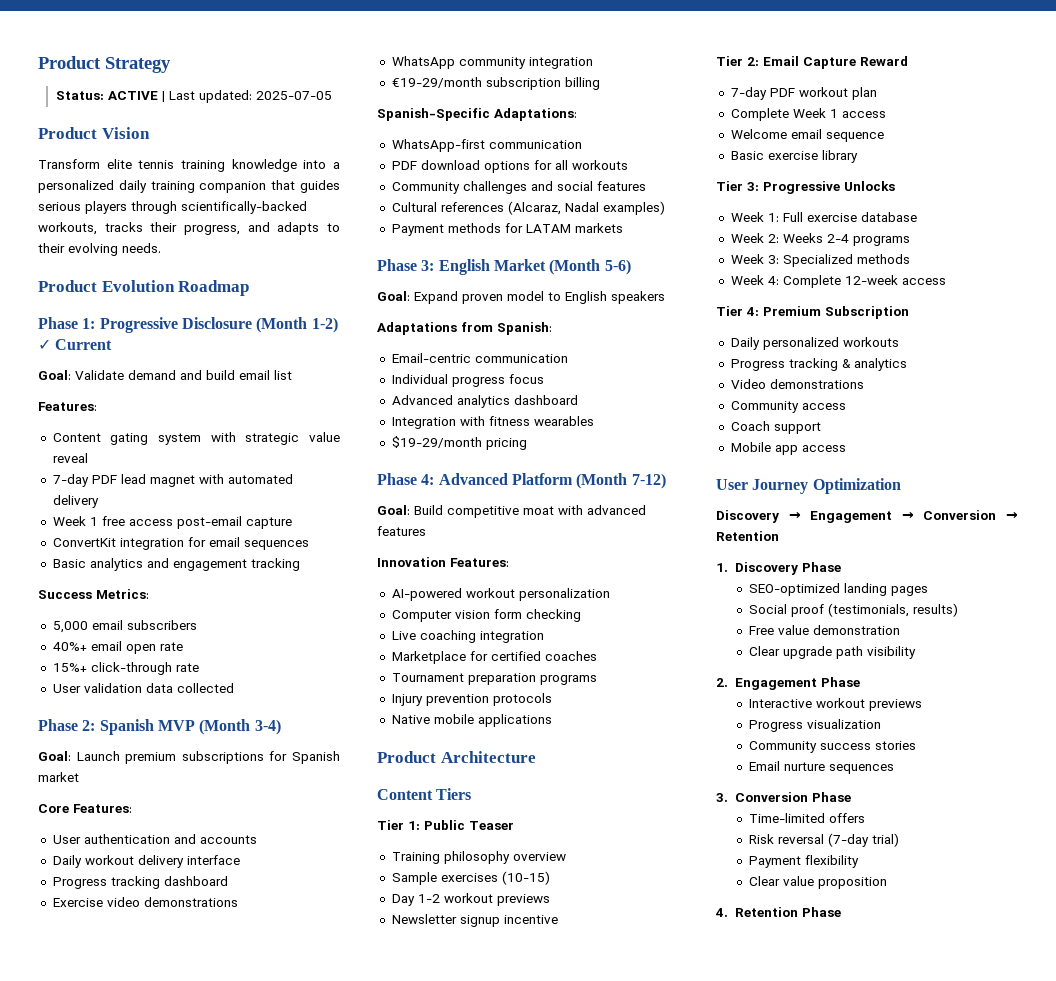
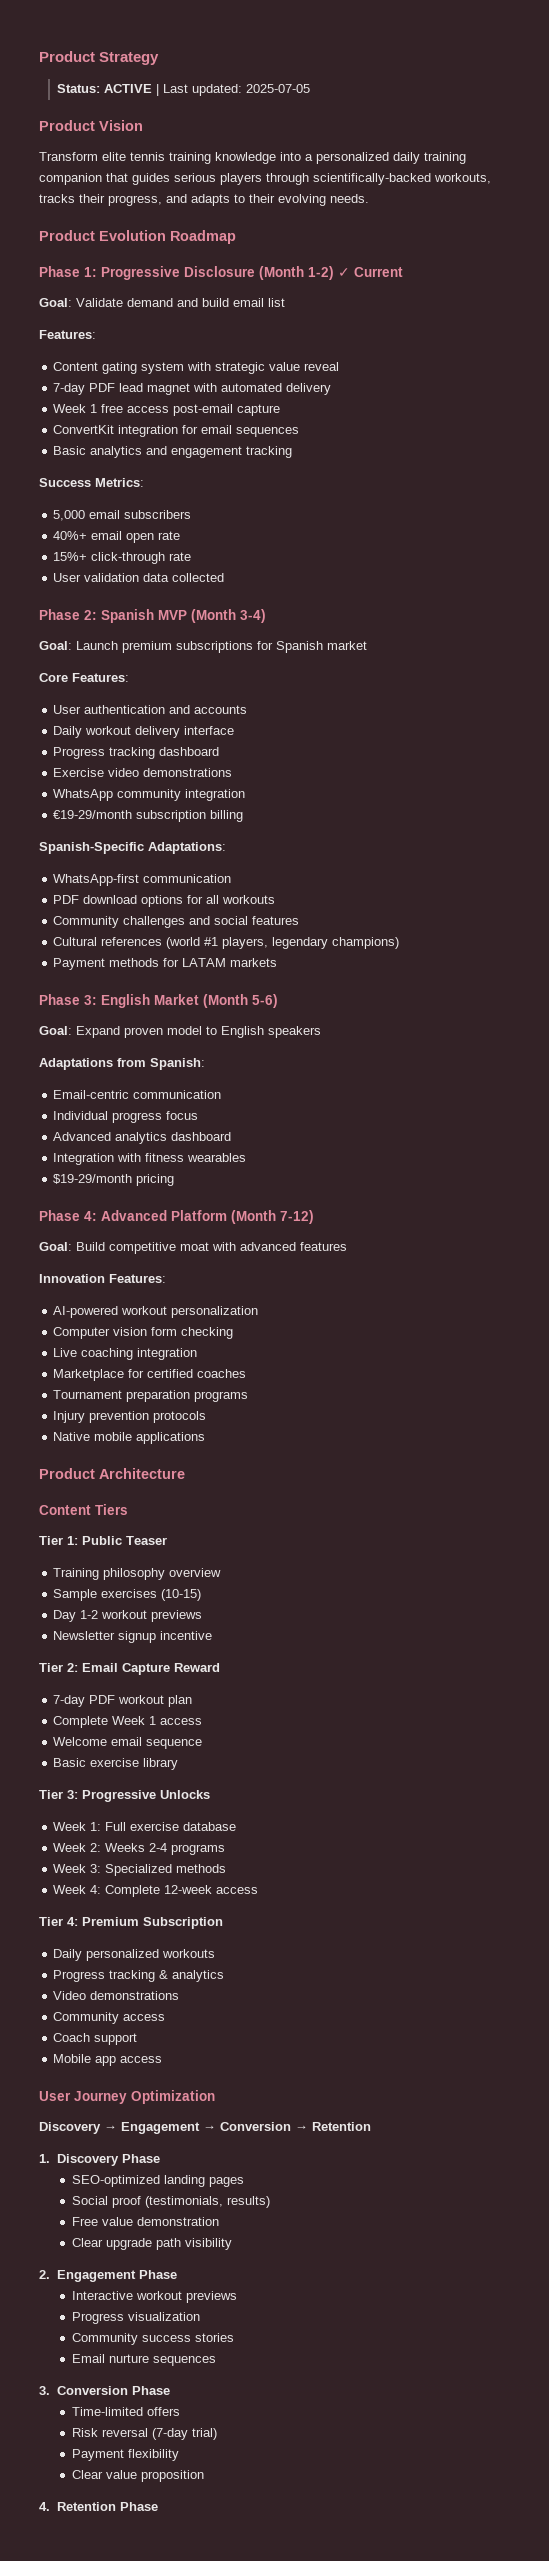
- Cultural references (Alcaraz, Nadal examples)
+ Cultural references (world #1 players, legendary champions)

